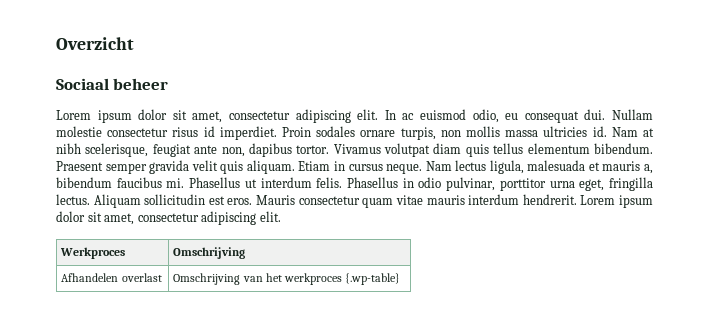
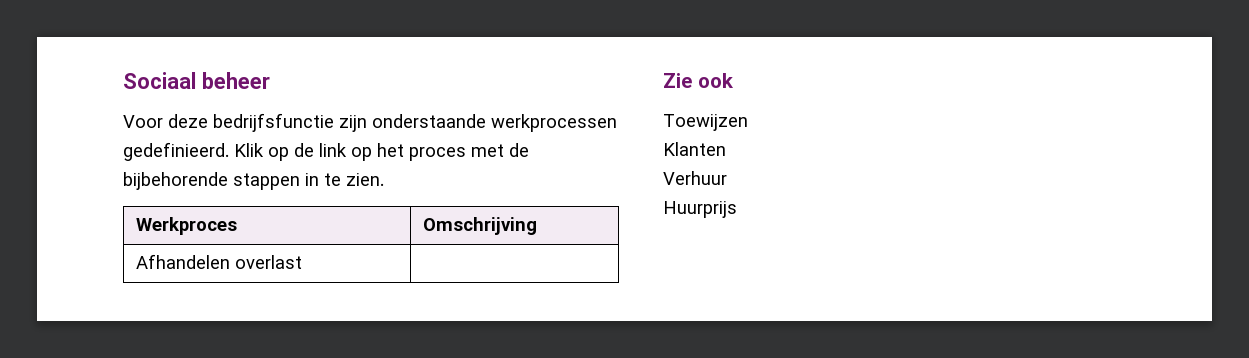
- Overzicht
- Lorem ipsum dolor sit amet, consectetur adipiscing elit. In ac euismod odio, eu consequat dui. Nullam molestie consectetur risus id imperdiet. Proin sodales ornare turpis, non mollis massa ultricies id. Nam at nibh scelerisque, feugiat ante non, dapibus tortor. Vivamus volutpat diam quis tellus elementum bibendum. Praesent semper gravida velit quis aliquam. Etiam in cursus neque. Nam lectus ligula, malesuada et mauris a, bibendum faucibus mi. Phasellus ut interdum felis. Phasellus in odio pulvinar, porttitor urna eget, fringilla lectus. Aliquam sollicitudin est eros. Mauris consectetur quam vitae mauris interdum hendrerit. Lorem ipsum dolor sit amet, consectetur adipiscing elit.
+ Voor deze bedrijfsfunctie zijn onderstaande werkprocessen gedefinieerd. Klik op de link op het proces met de bijbehorende stappen in te zien.
  Werkproces | Omschrijving
- Afhandelen overlast | Omschrijving van het werkproces {.wp-table}
+ Afhandelen overlast |
+ Zie ook
+ Toewijzen
+ Klanten
+ Verhuur
+ Huurprijs

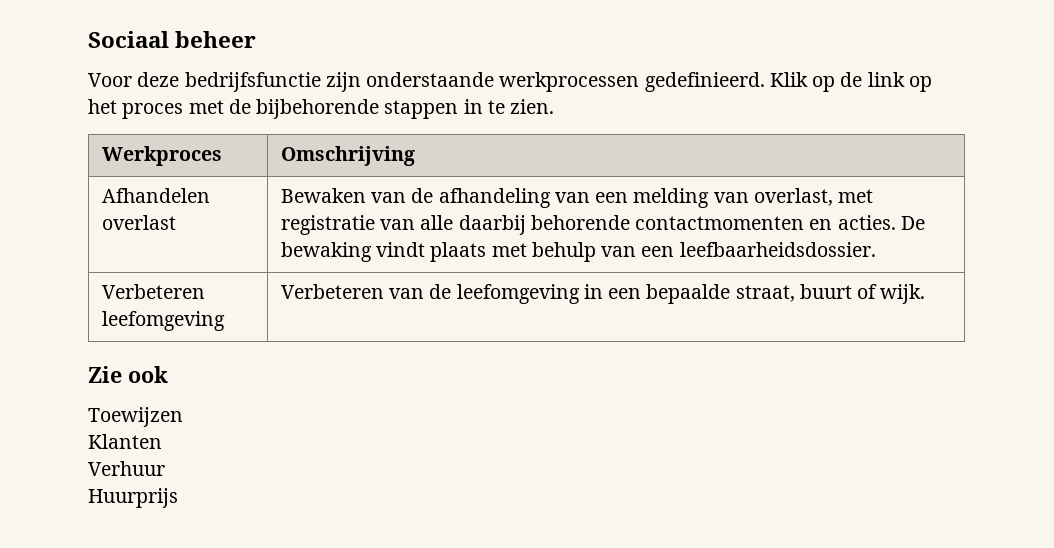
- Afhandelen overlast |
+ Afhandelen overlast | Bewaken van de afhandeling van een melding van overlast, met registratie van alle daarbij behorende contactmomenten en acties. De bewaking vindt plaats met behulp van een leefbaarheidsdossier.
+ Verbeteren leefomgeving | Verbeteren van de leefomgeving in een bepaalde straat, buurt of wijk.

